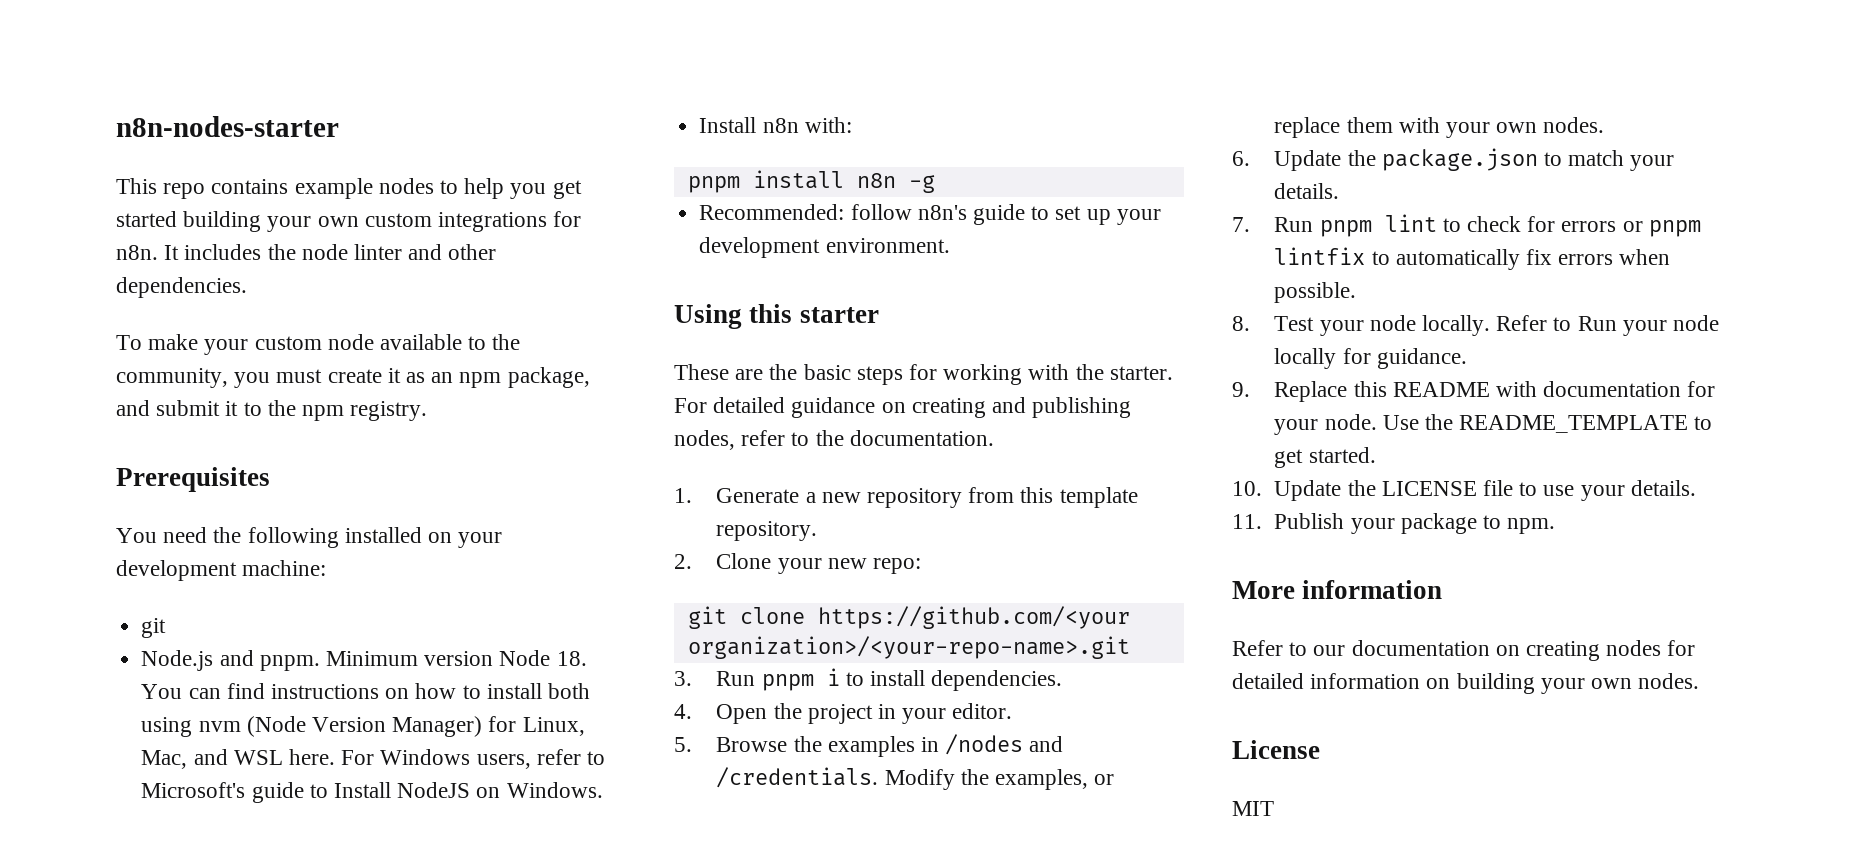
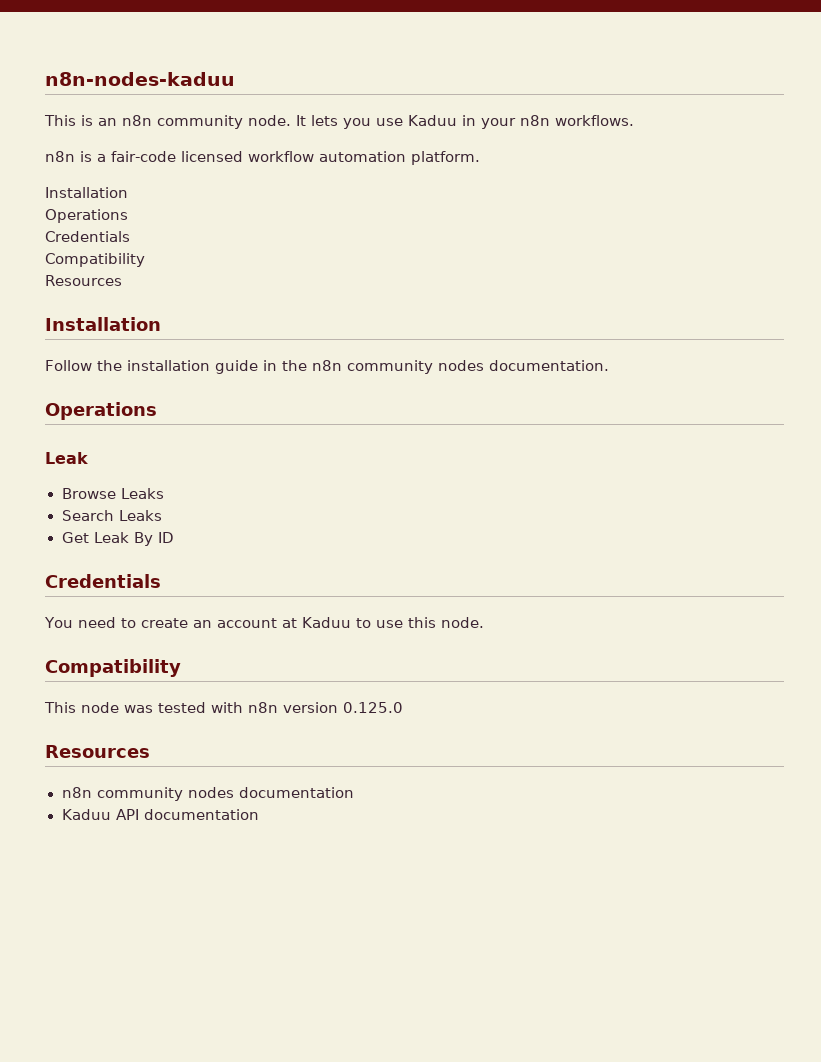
- n8n-nodes-starter
- This repo contains example nodes to help you get started building your own custom integrations for n8n. It includes the node linter and other dependencies.
- To make your custom node available to the community, you must create it as an npm package, and submit it to the npm registry.
- Prerequisites
- You need the following installed on your development machine:
- git
- Node.js and pnpm. Minimum version Node 18. You can find instructions on how to install both using nvm (Node Version Manager) for Linux, Mac, and WSL here. For Windows users, refer to Microsoft's guide to Install NodeJS on Windows.
- Install n8n with:
- pnpm install n8n -g
- Recommended: follow n8n's guide to set up your development environment.
- Using this starter
- These are the basic steps for working with the starter. For detailed guidance on creating and publishing nodes, refer to the documentation.
- 1. Generate a new repository from this template repository.
- 2. Clone your new repo:
- git clone https://github.com/<your organization>/<your-repo-name>.git
- 3. Run pnpm i to install dependencies.
- 4. Open the project in your editor.
- 5. Browse the examples in /nodes and /credentials. Modify the examples, or replace them with your own nodes.
- 6. Update the package.json to match your details.
- 7. Run pnpm lint to check for errors or pnpm lintfix to automatically fix errors when possible.
- 8. Test your node locally. Refer to Run your node locally for guidance.
- 9. Replace this README with documentation for your node. Use the README_TEMPLATE to get started.
- 10. Update the LICENSE file to use your details.
- 11. Publish your package to npm.
- More information
- Refer to our documentation on creating nodes for detailed information on building your own nodes.
- License
- MIT
+ n8n-nodes-kaduu
+ This is an n8n community node. It lets you use Kaduu in your n8n workflows.
+ n8n is a fair-code licensed workflow automation platform.
+ Installation
+ Operations
+ Credentials
+ Compatibility
+ Resources
+ Installation
+ Follow the installation guide in the n8n community nodes documentation.
+ Operations
+ Leak
+ Browse Leaks
+ Search Leaks
+ Get Leak By ID
+ Credentials
+ You need to create an account at Kaduu to use this node.
+ Compatibility
+ This node was tested with n8n version 0.125.0
+ Resources
+ n8n community nodes documentation
+ Kaduu API documentation

